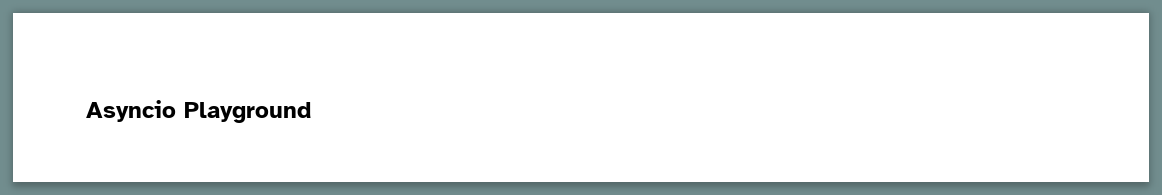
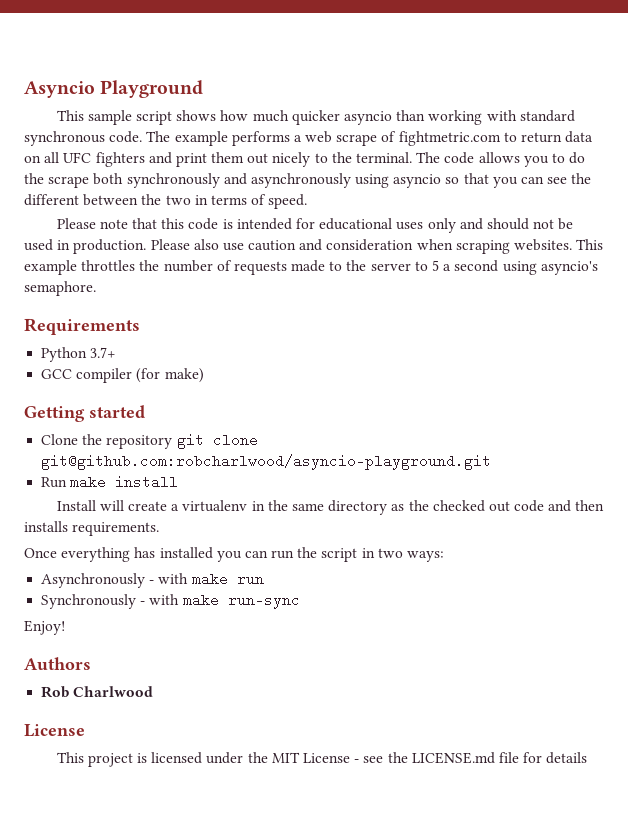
+ This sample script shows how much quicker asyncio than working with standard synchronous code. The example performs a web scrape of fightmetric.com to return data on all UFC fighters and print them out nicely to the terminal. The code allows you to do the scrape both synchronously and asynchronously using asyncio so that you can see the different between the two in terms of speed.
+ Please note that this code is intended for educational uses only and should not be used in production. Please also use caution and consideration when scraping websites. This example throttles the number of requests made to the server to 5 a second using asyncio's semaphore.
+ Requirements
+ Python 3.7+
+ GCC compiler (for make)
+ Getting started
+ Clone the repository git clone git@github.com:robcharlwood/asyncio-playground.git
+ Run make install
+ Install will create a virtualenv in the same directory as the checked out code and then installs requirements.
+ Once everything has installed you can run the script in two ways:
+ Asynchronously - with make run
+ Synchronously - with make run-sync
+ Enjoy!
+ Authors
+ Rob Charlwood
+ License
+ This project is licensed under the MIT License - see the LICENSE.md file for details

